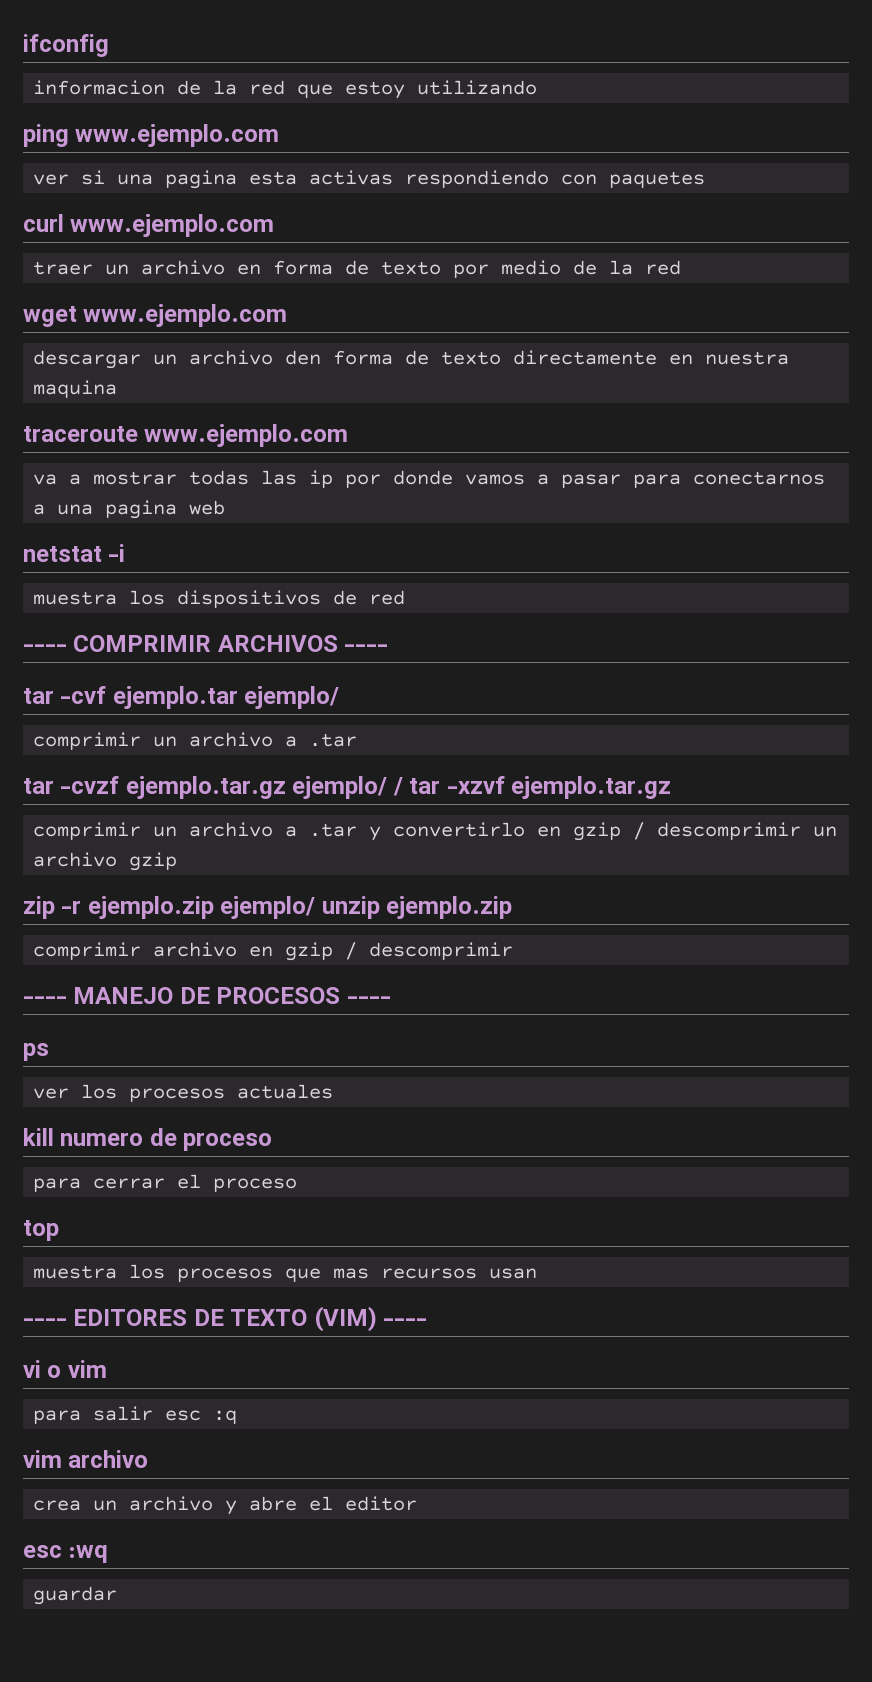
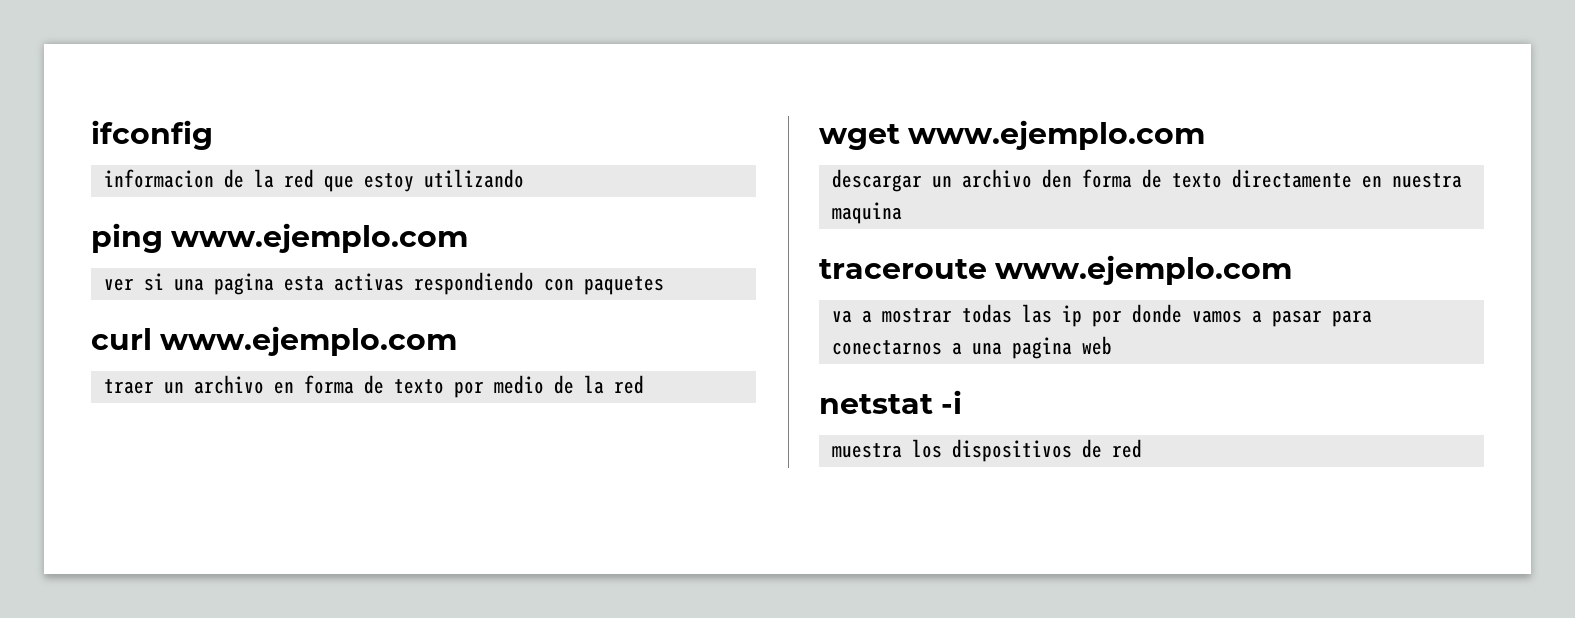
- ---- COMPRIMIR ARCHIVOS ----
- tar -cvf ejemplo.tar ejemplo/
- comprimir un archivo a .tar
- tar -cvzf ejemplo.tar.gz ejemplo/ / tar -xzvf ejemplo.tar.gz
- comprimir un archivo a .tar y convertirlo en gzip / descomprimir un archivo gzip
- zip -r ejemplo.zip ejemplo/ unzip ejemplo.zip
- comprimir archivo en gzip / descomprimir
- ---- MANEJO DE PROCESOS ----
- ps
- ver los procesos actuales
- kill numero de proceso
- para cerrar el proceso
- top
- muestra los procesos que mas recursos usan
- ---- EDITORES DE TEXTO (VIM) ----
- vi o vim
- para salir esc :q
- vim archivo
- crea un archivo y abre el editor
- esc :wq
- guardar

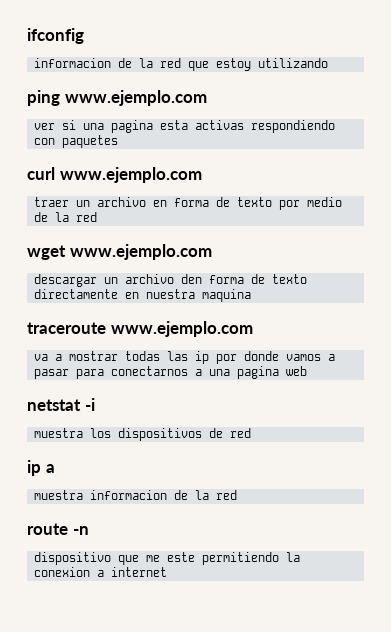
+ ip a
+ muestra informacion de la red
+ route -n
+ dispositivo que me este permitiendo la conexion a internet

